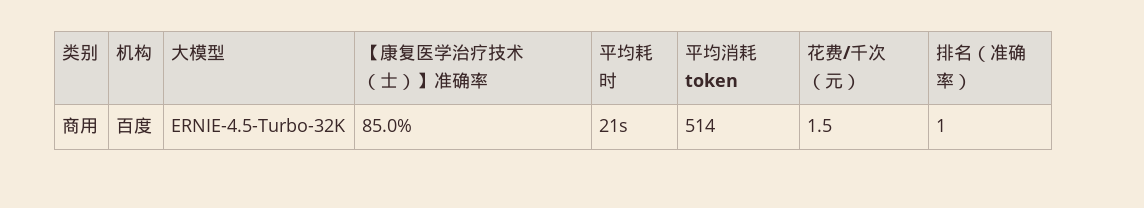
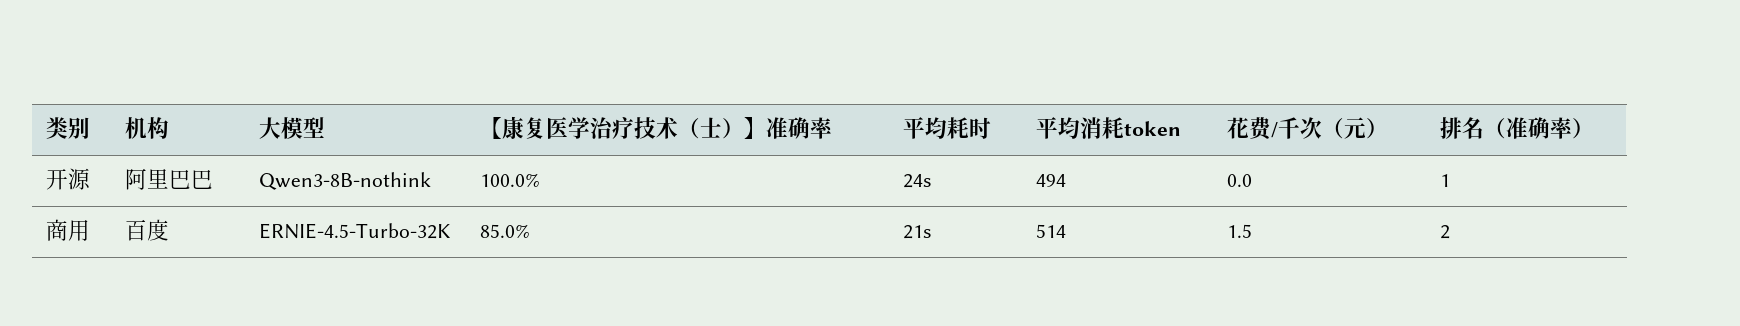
+ 开源 | 阿里巴巴 | Qwen3-8B-nothink | 100.0% | 24s | 494 | 0.0 | 1
- 商用 | 百度 | ERNIE-4.5-Turbo-32K | 85.0% | 21s | 514 | 1.5 | 1
+ 商用 | 百度 | ERNIE-4.5-Turbo-32K | 85.0% | 21s | 514 | 1.5 | 2

